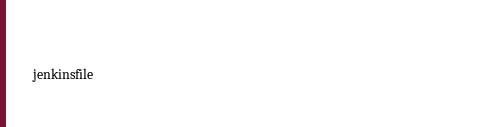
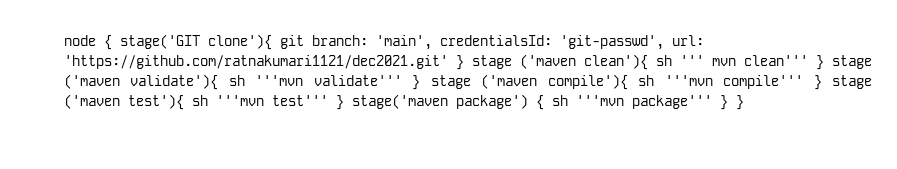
- jenkinsfile
+ node { stage('GIT clone'){ git branch: 'main', credentialsId: 'git-passwd', url: 'https://github.com/ratnakumari1121/dec2021.git' } stage ('maven clean'){ sh ''' mvn clean''' } stage ('maven validate'){ sh '''mvn validate''' } stage ('maven compile'){ sh '''mvn compile''' } stage ('maven test'){ sh '''mvn test''' } stage('maven package') { sh '''mvn package''' } }

